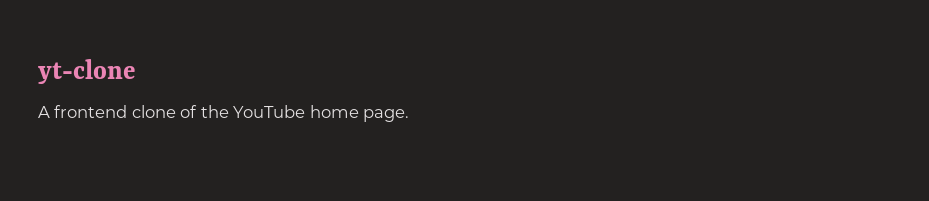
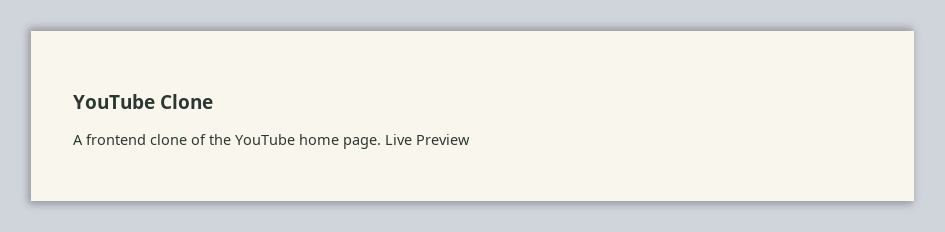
- yt-clone
+ YouTube Clone
+ Live Preview

